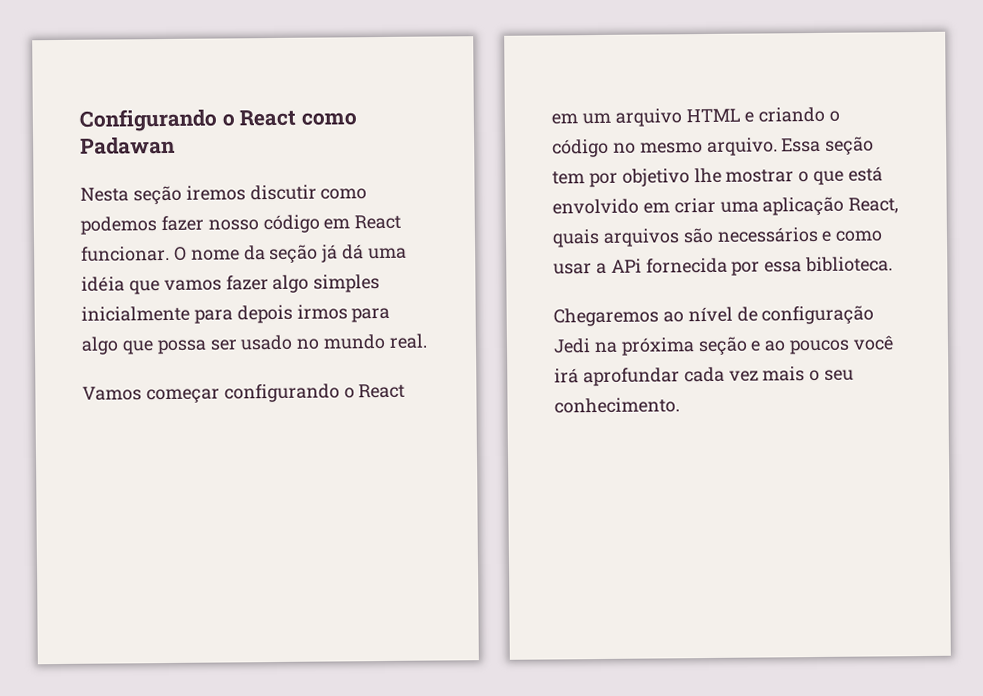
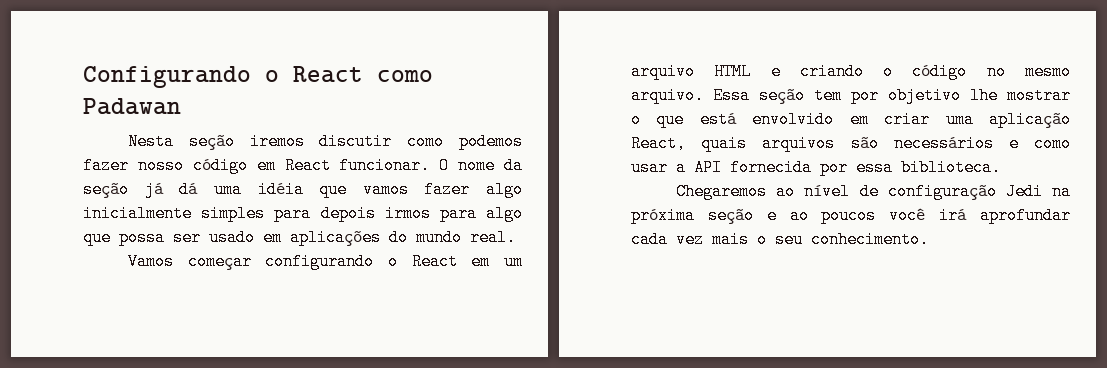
- O nome da seção já dá uma idéia que vamos fazer algo simples inicialmente para depois irmos para algo que possa ser usado no mundo real.
+ O nome da seção já dá uma idéia que vamos fazer algo inicialmente simples para depois irmos para algo que possa ser usado em aplicações do mundo real.
- Essa seção tem por objetivo lhe mostrar o que está envolvido em criar uma aplicação React, quais arquivos são necessários e como usar a APi fornecida por essa biblioteca.
+ Essa seção tem por objetivo lhe mostrar o que está envolvido em criar uma aplicação React, quais arquivos são necessários e como usar a API fornecida por essa biblioteca.

